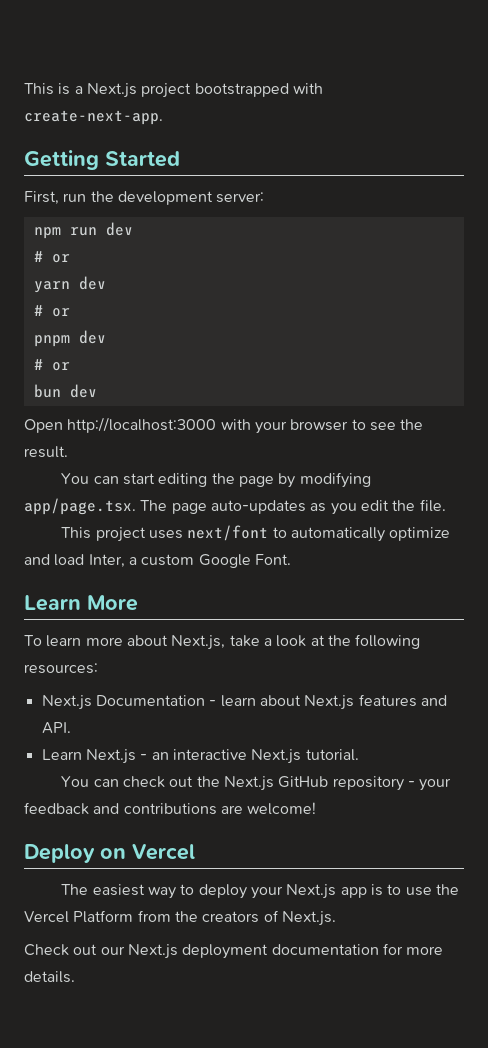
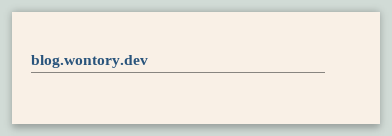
- This is a Next.js project bootstrapped with create-next-app.
- Getting Started
- First, run the development server:
- npm run dev
- # or
- yarn dev
- # or
- pnpm dev
- # or
- bun dev
- Open http://localhost:3000 with your browser to see the result.
- You can start editing the page by modifying app/page.tsx. The page auto-updates as you edit the file.
- This project uses next/font to automatically optimize and load Inter, a custom Google Font.
- Learn More
- To learn more about Next.js, take a look at the following resources:
- Next.js Documentation - learn about Next.js features and API.
- Learn Next.js - an interactive Next.js tutorial.
- You can check out the Next.js GitHub repository - your feedback and contributions are welcome!
- Deploy on Vercel
- The easiest way to deploy your Next.js app is to use the Vercel Platform from the creators of Next.js.
- Check out our Next.js deployment documentation for more details.
+ blog.wontory.dev

